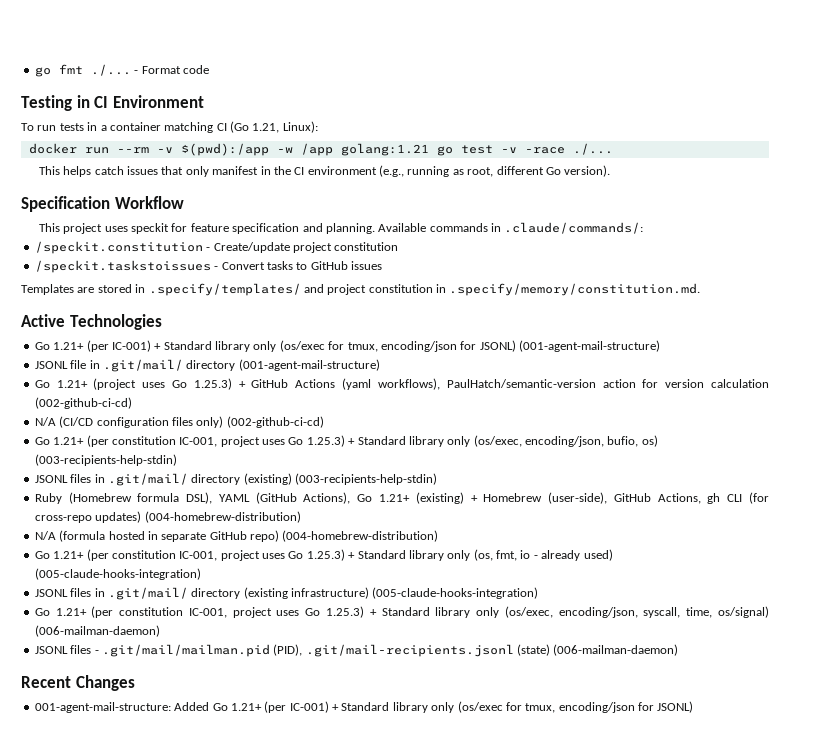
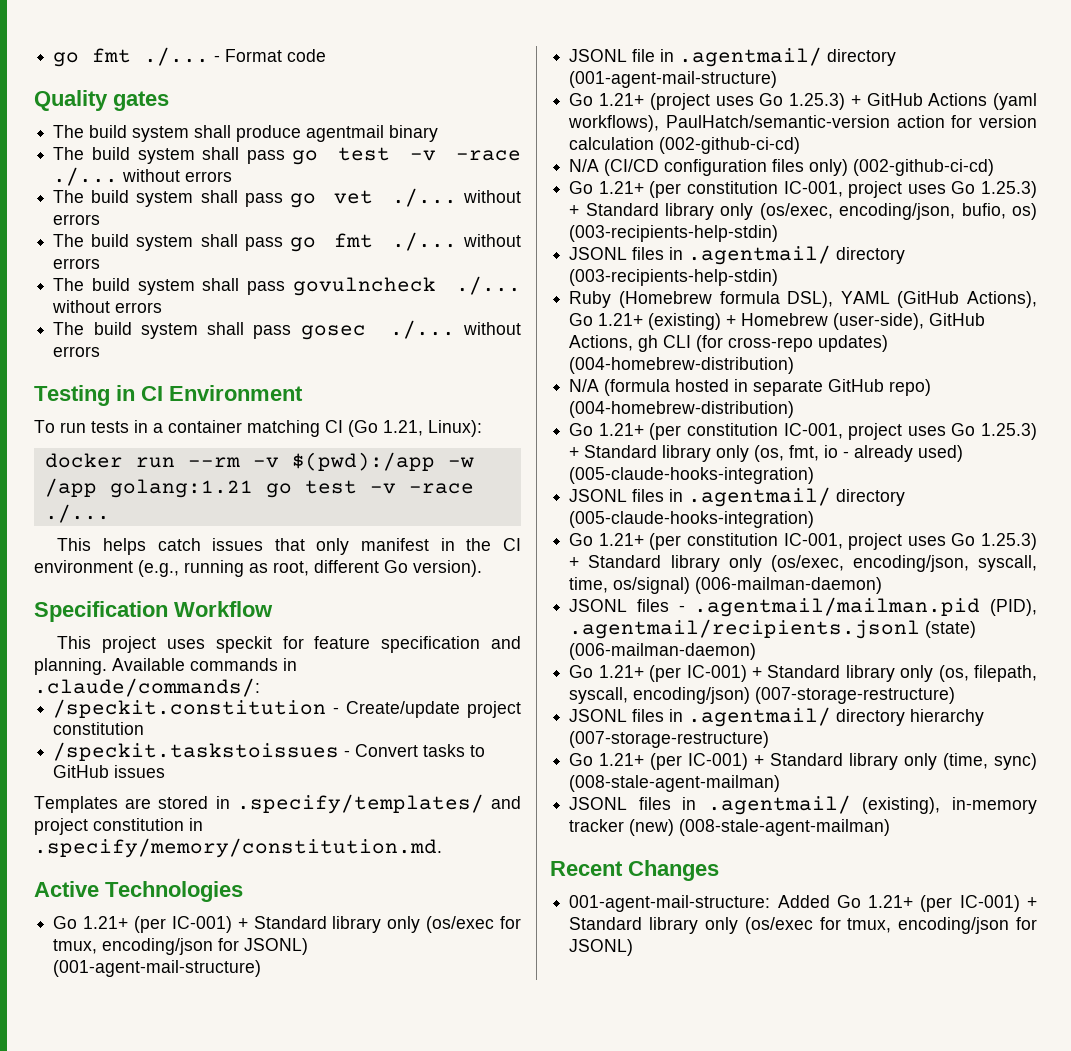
+ Quality gates
+ The build system shall produce agentmail binary
+ The build system shall pass go test -v -race ./... without errors
+ The build system shall pass go vet ./... without errors
+ The build system shall pass go fmt ./... without errors
+ The build system shall pass govulncheck ./... without errors
+ The build system shall pass gosec ./... without errors
- JSONL file in .git/mail/ directory (001-agent-mail-structure)
+ JSONL file in .agentmail/ directory (001-agent-mail-structure)
- JSONL files in .git/mail/ directory (existing) (003-recipients-help-stdin)
+ JSONL files in .agentmail/ directory (003-recipients-help-stdin)
- JSONL files in .git/mail/ directory (existing infrastructure) (005-claude-hooks-integration)
+ JSONL files in .agentmail/ directory (005-claude-hooks-integration)
- JSONL files - .git/mail/mailman.pid (PID), .git/mail-recipients.jsonl (state) (006-mailman-daemon)
+ JSONL files - .agentmail/mailman.pid (PID), .agentmail/recipients.jsonl (state) (006-mailman-daemon)
+ Go 1.21+ (per IC-001) + Standard library only (os, filepath, syscall, encoding/json) (007-storage-restructure)
+ JSONL files in .agentmail/ directory hierarchy (007-storage-restructure)
+ Go 1.21+ (per IC-001) + Standard library only (time, sync) (008-stale-agent-mailman)
+ JSONL files in .agentmail/ (existing), in-memory tracker (new) (008-stale-agent-mailman)

